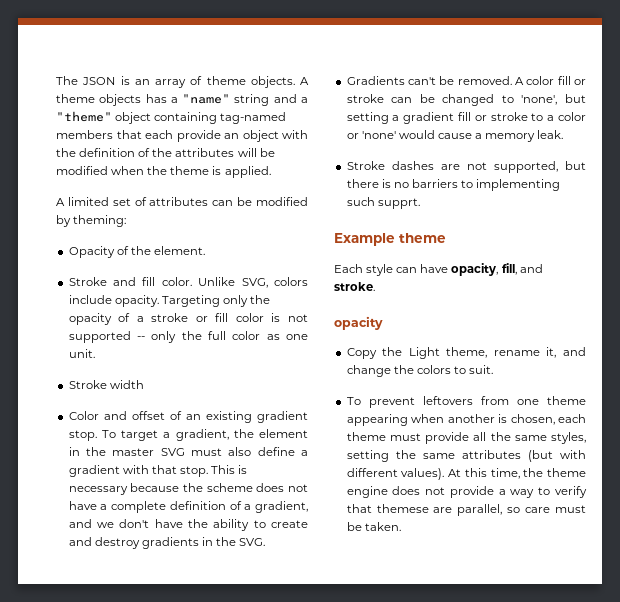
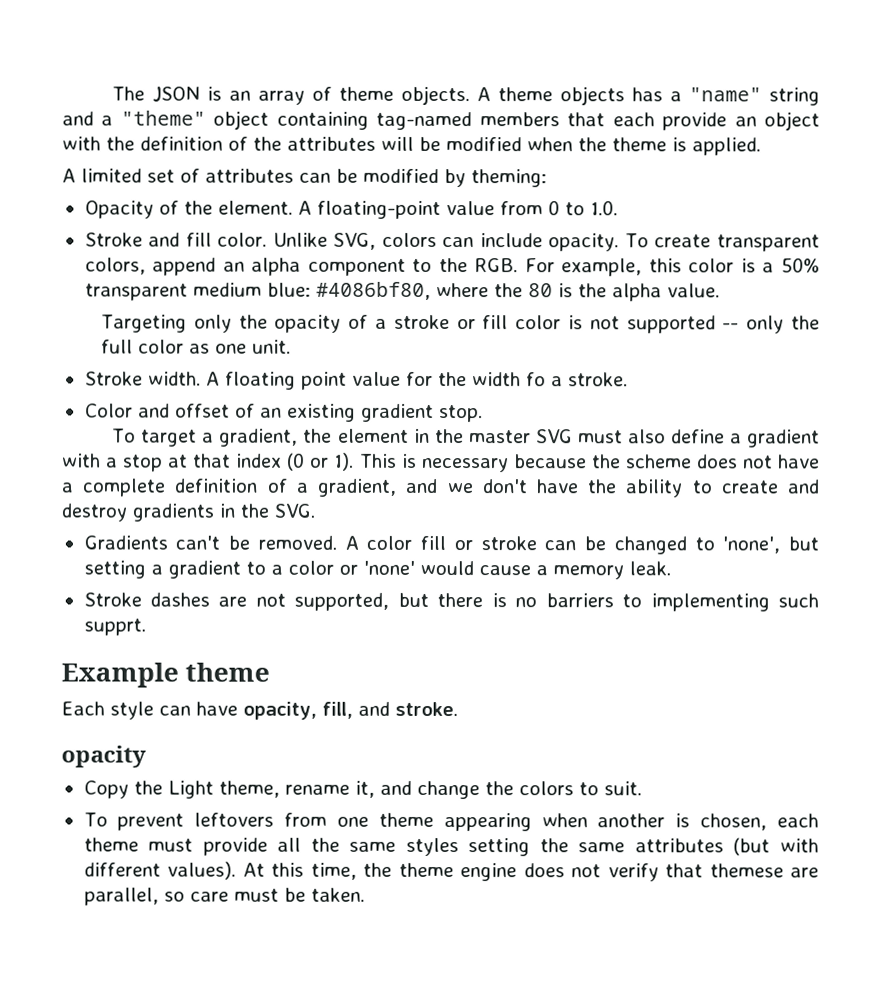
+ A floating-point value from 0 to 1.0.
- Unlike SVG, colors include opacity. Targeting only the opacity of a stroke or fill color is not supported -- only the full color as one unit.
+ Unlike SVG, colors can include opacity. To create transparent colors, append an alpha component to the RGB. For example, this color is a 50% transparent medium blue: #4086bf80, where the 80 is the alpha value.
+ Targeting only the opacity of a stroke or fill color is not supported -- only the full color as one unit.
- Stroke width
+ Stroke width. A floating point value for the width fo a stroke.
- Color and offset of an existing gradient stop. To target a gradient, the element in the master SVG must also define a gradient with that stop.
+ Color and offset of an existing gradient stop.
+ To target a gradient, the element in the master SVG must also define a gradient with a stop at that index (0 or 1).
- A color fill or stroke can be changed to 'none', but setting a gradient fill or stroke to a color or 'none' would cause a memory leak.
+ A color fill or stroke can be changed to 'none', but setting a gradient to a color or 'none' would cause a memory leak.
- To prevent leftovers from one theme appearing when another is chosen, each theme must provide all the same styles, setting the same attributes (but with different values).
+ To prevent leftovers from one theme appearing when another is chosen, each theme must provide all the same styles setting the same attributes (but with different values).
- At this time, the theme engine does not provide a way to verify that themese are parallel, so care must be taken.
+ At this time, the theme engine does not verify that themese are parallel, so care must be taken.

